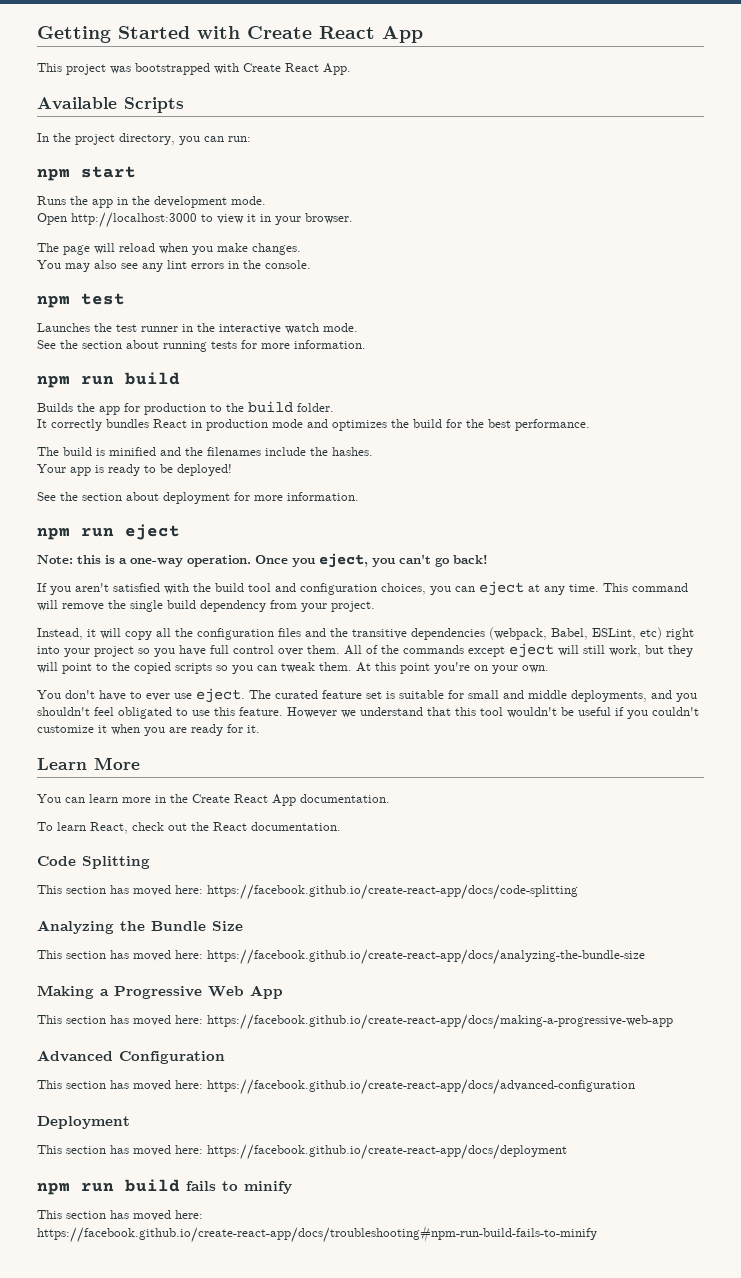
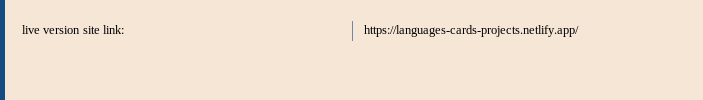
- Getting Started with Create React App
- This project was bootstrapped with Create React App.
- Available Scripts
- In the project directory, you can run:
- npm start
- Runs the app in the development mode.
- Open http://localhost:3000 to view it in your browser.
- The page will reload when you make changes.
- You may also see any lint errors in the console.
- npm test
- Launches the test runner in the interactive watch mode.
- See the section about running tests for more information.
- npm run build
- Builds the app for production to the build folder.
- It correctly bundles React in production mode and optimizes the build for the best performance.
- The build is minified and the filenames include the hashes.
- Your app is ready to be deployed!
- See the section about deployment for more information.
- npm run eject
- Note: this is a one-way operation. Once you eject, you can't go back!
- If you aren't satisfied with the build tool and configuration choices, you can eject at any time. This command will remove the single build dependency from your project.
- Instead, it will copy all the configuration files and the transitive dependencies (webpack, Babel, ESLint, etc) right into your project so you have full control over them. All of the commands except eject will still work, but they will point to the copied scripts so you can tweak them. At this point you're on your own.
- You don't have to ever use eject. The curated feature set is suitable for small and middle deployments, and you shouldn't feel obligated to use this feature. However we understand that this tool wouldn't be useful if you couldn't customize it when you are ready for it.
- Learn More
- You can learn more in the Create React App documentation.
- To learn React, check out the React documentation.
- Code Splitting
- This section has moved here: https://facebook.github.io/create-react-app/docs/code-splitting
- Analyzing the Bundle Size
- This section has moved here: https://facebook.github.io/create-react-app/docs/analyzing-the-bundle-size
- Making a Progressive Web App
- This section has moved here: https://facebook.github.io/create-react-app/docs/making-a-progressive-web-app
- Advanced Configuration
- This section has moved here: https://facebook.github.io/create-react-app/docs/advanced-configuration
- Deployment
- This section has moved here: https://facebook.github.io/create-react-app/docs/deployment
- npm run build fails to minify
- This section has moved here: https://facebook.github.io/create-react-app/docs/troubleshooting#npm-run-build-fails-to-minify
+ live version site link: https://languages-cards-projects.netlify.app/

